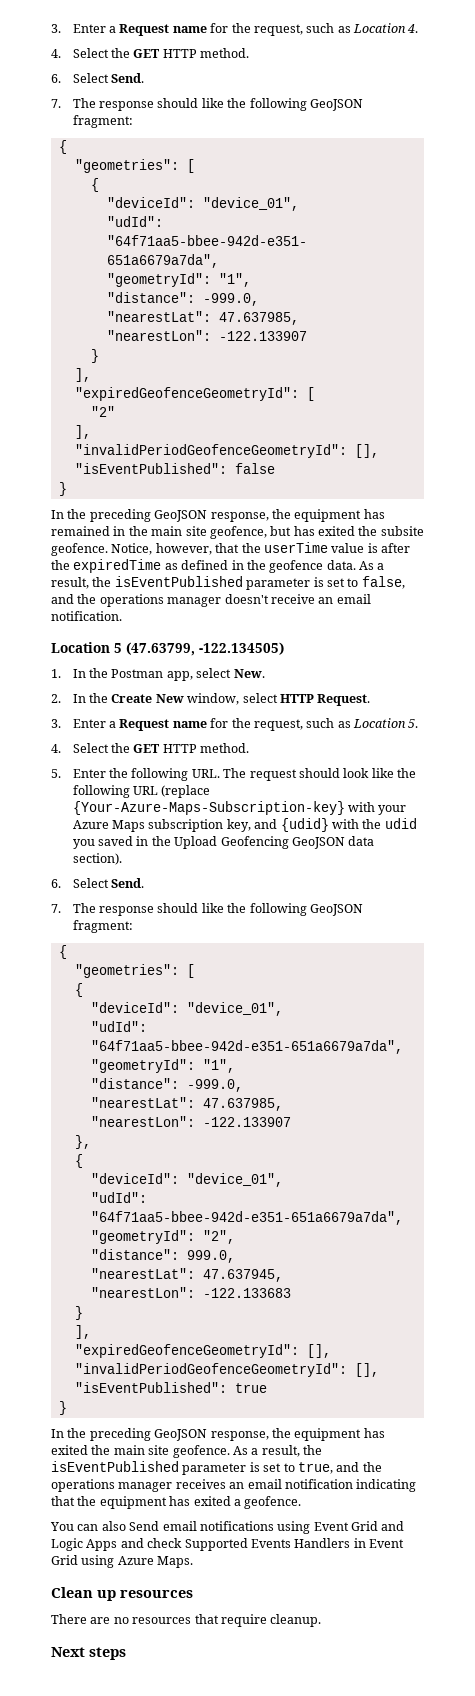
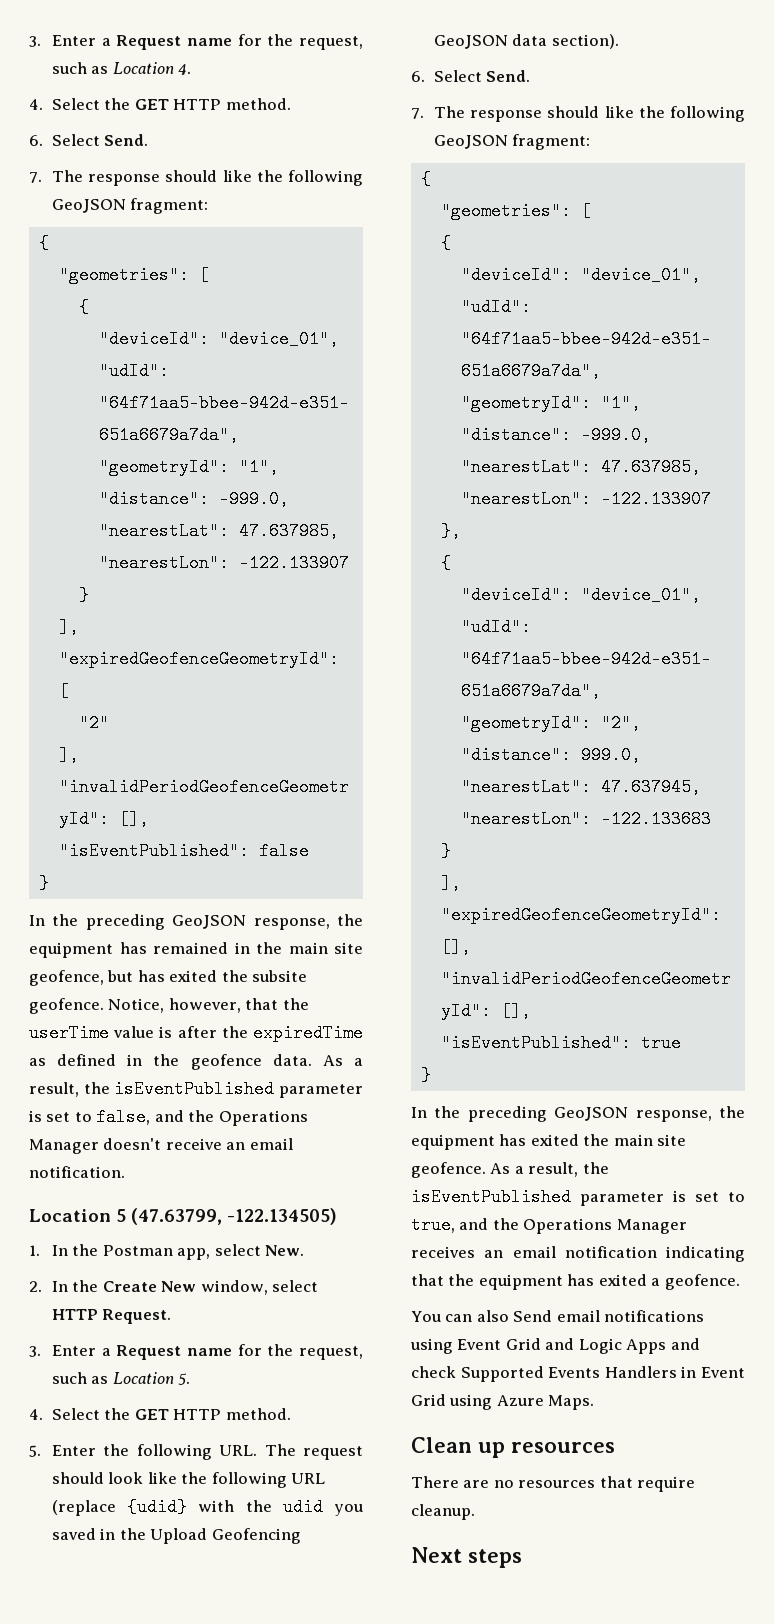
- As a result, the isEventPublished parameter is set to false, and the operations manager doesn't receive an email notification.
+ As a result, the isEventPublished parameter is set to false, and the Operations Manager doesn't receive an email notification.
- 5. Enter the following URL. The request should look like the following URL (replace {Your-Azure-Maps-Subscription-key} with your Azure Maps subscription key, and {udid} with the udid you saved in the Upload Geofencing GeoJSON data section).
+ 5. Enter the following URL. The request should look like the following URL (replace {udid} with the udid you saved in the Upload Geofencing GeoJSON data section).
- As a result, the isEventPublished parameter is set to true, and the operations manager receives an email notification indicating that the equipment has exited a geofence.
+ As a result, the isEventPublished parameter is set to true, and the Operations Manager receives an email notification indicating that the equipment has exited a geofence.

